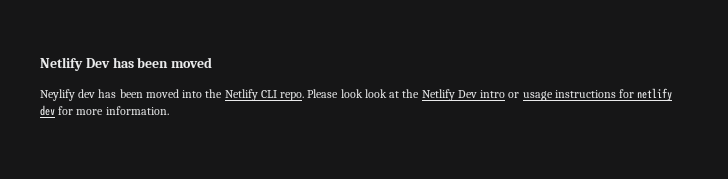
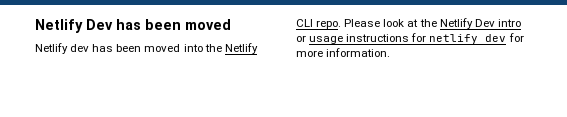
- Neylify dev has been moved into the Netlify CLI repo.
+ Netlify dev has been moved into the Netlify CLI repo.
- Please look look at the Netlify Dev intro or usage instructions for netlify dev for more information.
+ Please look at the Netlify Dev intro or usage instructions for netlify dev for more information.

